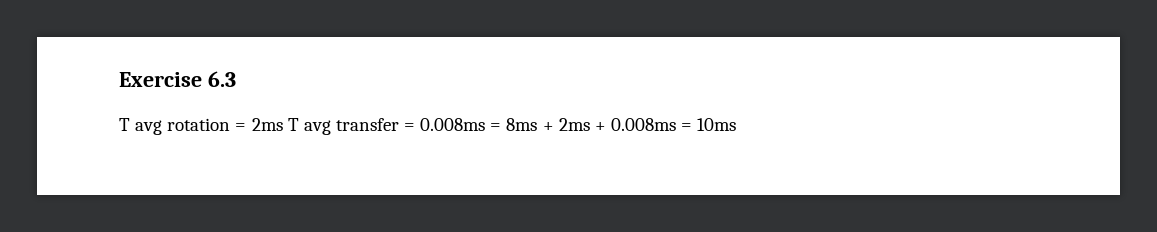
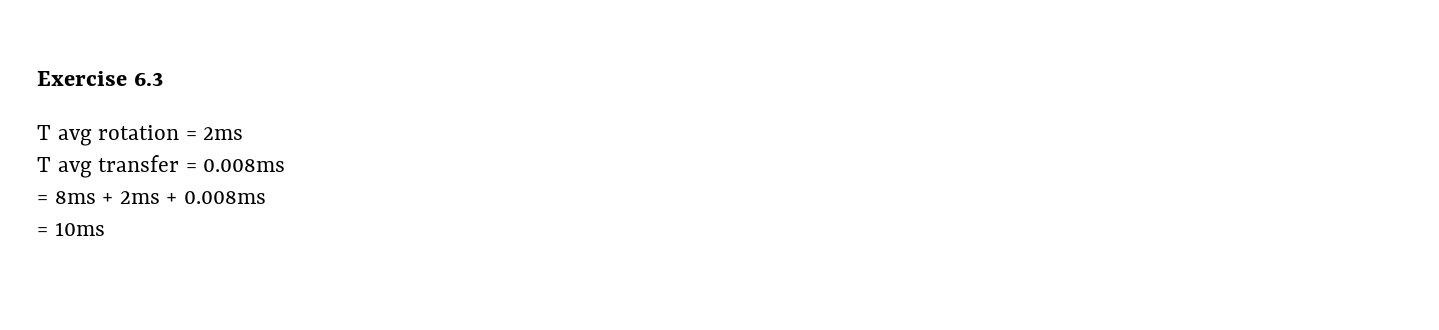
- T avg rotation = 2ms T avg transfer = 0.008ms = 8ms + 2ms + 0.008ms = 10ms
+ T avg rotation = 2ms
+ T avg transfer = 0.008ms
+ = 8ms + 2ms + 0.008ms
+ = 10ms

